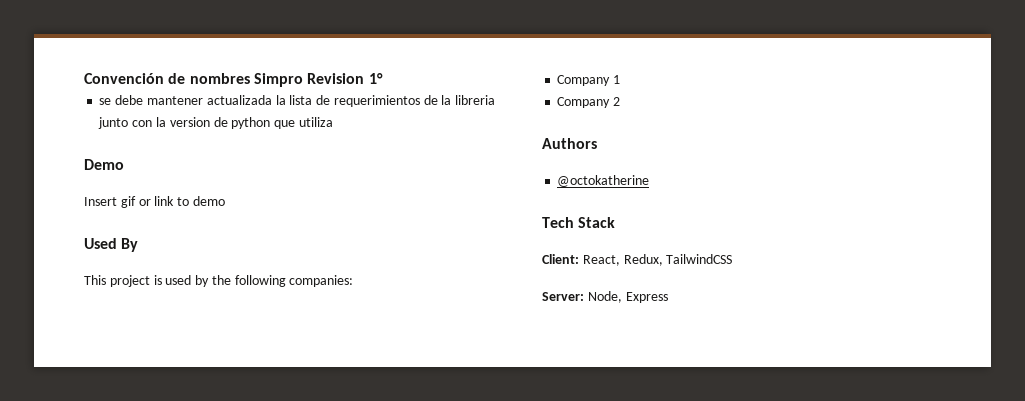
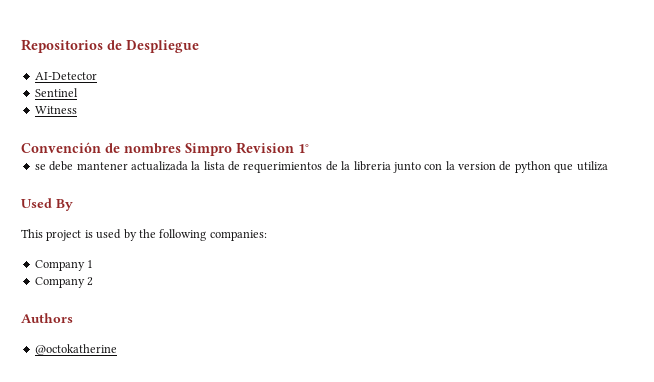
+ Repositorios de Despliegue
+ AI-Detector
+ Sentinel
+ Witness
- Demo
- Insert gif or link to demo
- Tech Stack
- Client: React, Redux, TailwindCSS
- Server: Node, Express

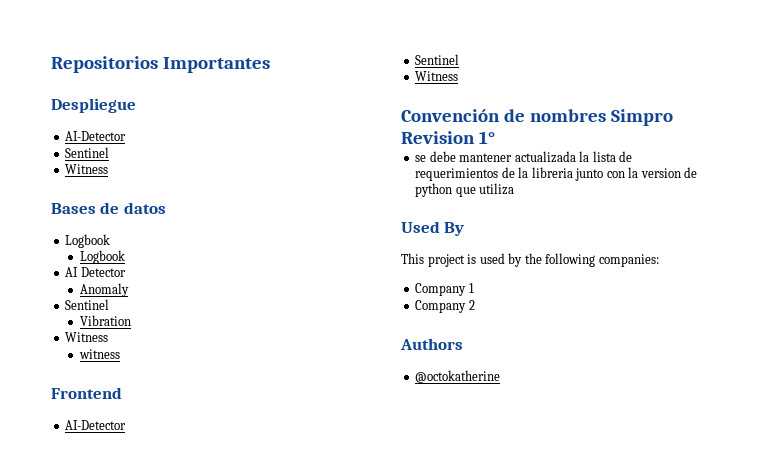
- Repositorios de Despliegue
+ Repositorios Importantes
+ Despliegue
+ AI-Detector
+ Sentinel
+ Witness
+ Bases de datos
+ Logbook
+ Logbook
+ AI Detector
+ Anomaly
+ Sentinel
+ Vibration
+ Witness
+ witness
+ Frontend

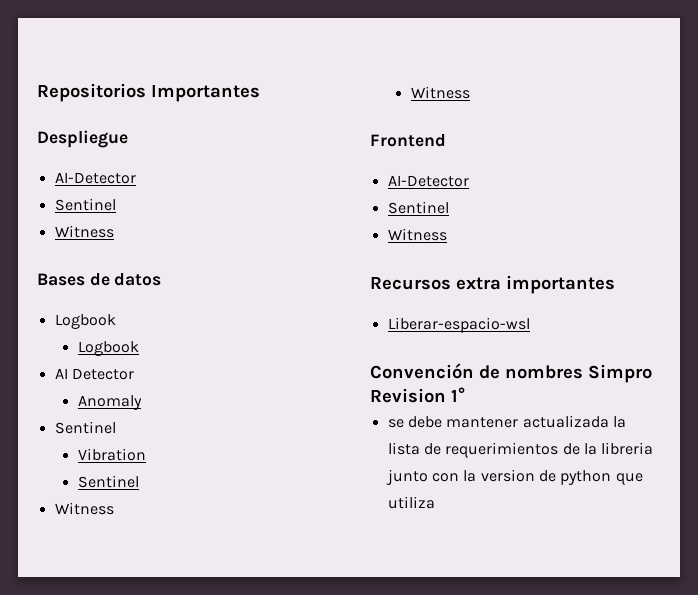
  Vibration
+ Sentinel
  Witness
- witness
+ Witness
+ Recursos extra importantes
+ Liberar-espacio-wsl
- Used By
- This project is used by the following companies:
- Company 1
- Company 2
- Authors
- @octokatherine

